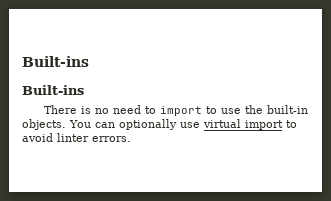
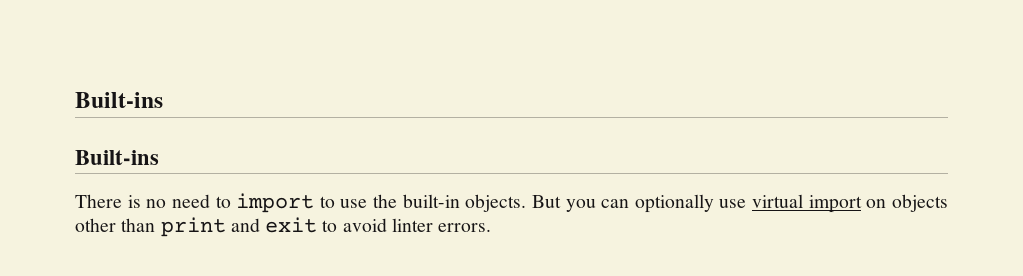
- You can optionally use virtual import to avoid linter errors.
+ But you can optionally use virtual import on objects other than print and exit to avoid linter errors.

